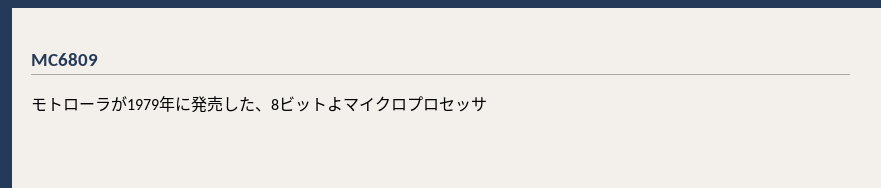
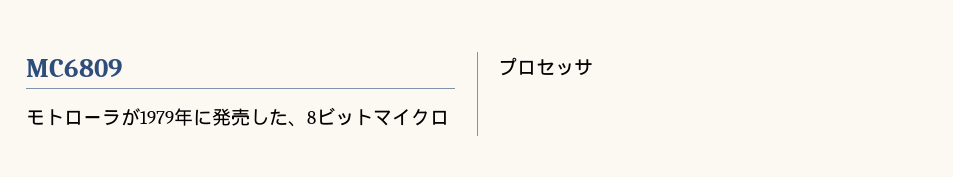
- モトローラが1979年に発売した、8ビットよマイクロプロセッサ
+ モトローラが1979年に発売した、8ビットマイクロプロセッサ

